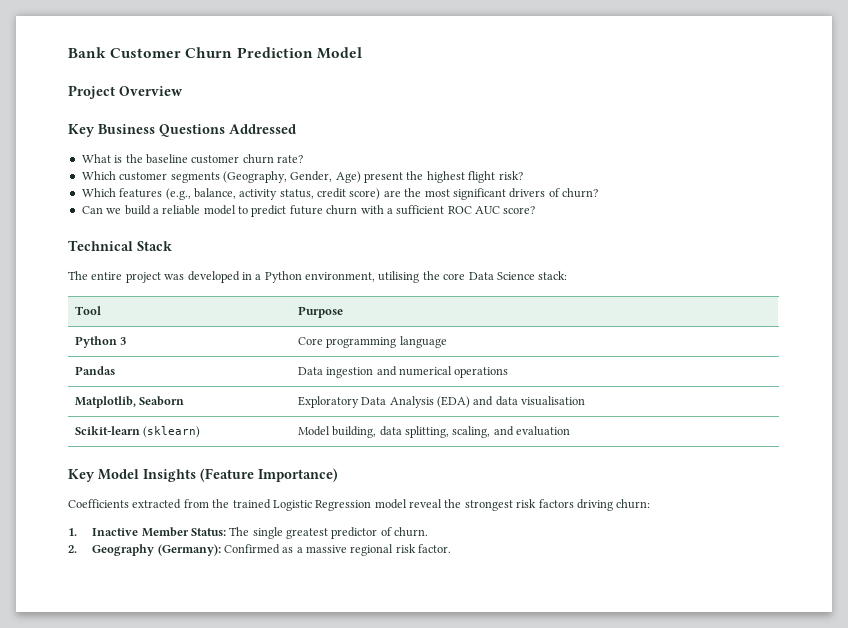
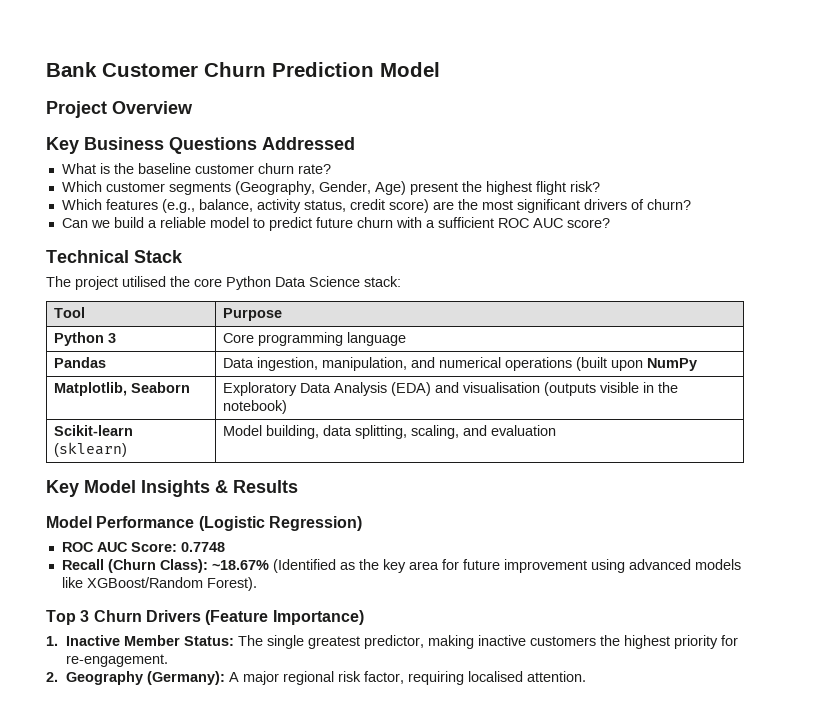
- The entire project was developed in a Python environment, utilising the core Data Science stack:
+ The project utilised the core Python Data Science stack:
- Pandas | Data ingestion and numerical operations
+ Pandas | Data ingestion, manipulation, and numerical operations (built upon NumPy
- Matplotlib, Seaborn | Exploratory Data Analysis (EDA) and data visualisation
+ Matplotlib, Seaborn | Exploratory Data Analysis (EDA) and visualisation (outputs visible in the notebook)
- Key Model Insights (Feature Importance)
- Coefficients extracted from the trained Logistic Regression model reveal the strongest risk factors driving churn:
+ Key Model Insights & Results
+ Model Performance (Logistic Regression)
+ ROC AUC Score: 0.7748
+ Recall (Churn Class): ~18.67% (Identified as the key area for future improvement using advanced models like XGBoost/Random Forest).
+ Top 3 Churn Drivers (Feature Importance)
- 1. Inactive Member Status: The single greatest predictor of churn.
- 2. Geography (Germany): Confirmed as a massive regional risk factor.
+ 1. Inactive Member Status: The single greatest predictor, making inactive customers the highest priority for re-engagement.
+ 2. Geography (Germany): A major regional risk factor, requiring localised attention.

